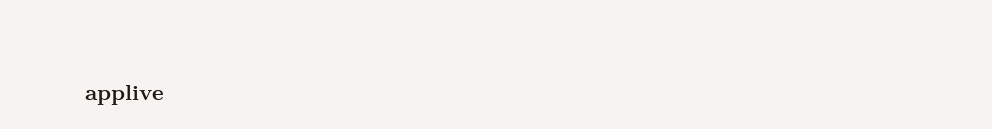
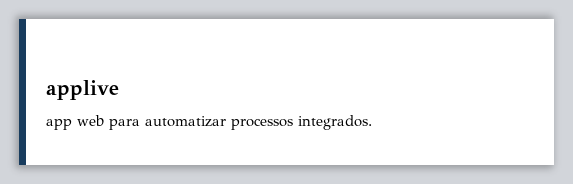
+ app web para automatizar processos integrados.

